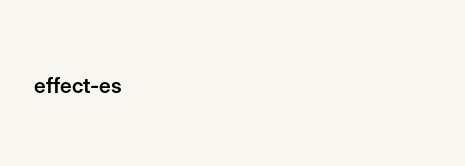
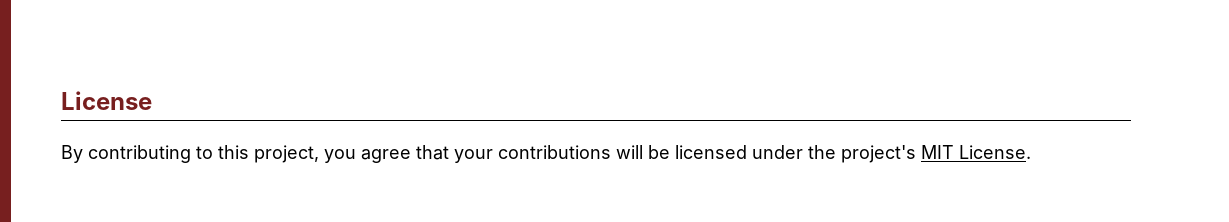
- effect-es
+ License
+ By contributing to this project, you agree that your contributions will be licensed under the project's MIT License.

